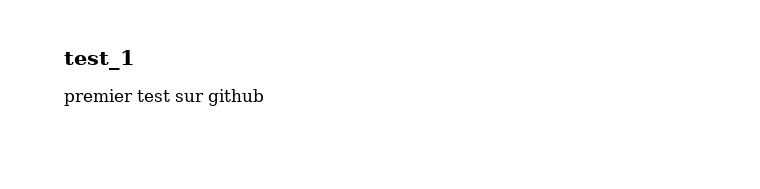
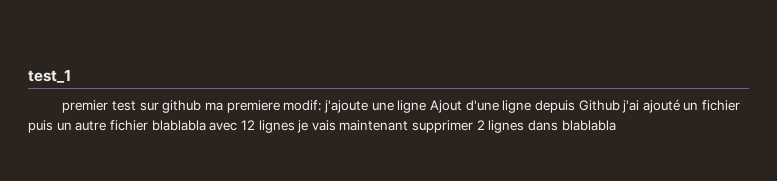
- premier test sur github
+ premier test sur github ma premiere modif: j'ajoute une ligne Ajout d'une ligne depuis Github j'ai ajouté un fichier puis un autre fichier blablabla avec 12 lignes je vais maintenant supprimer 2 lignes dans blablabla

